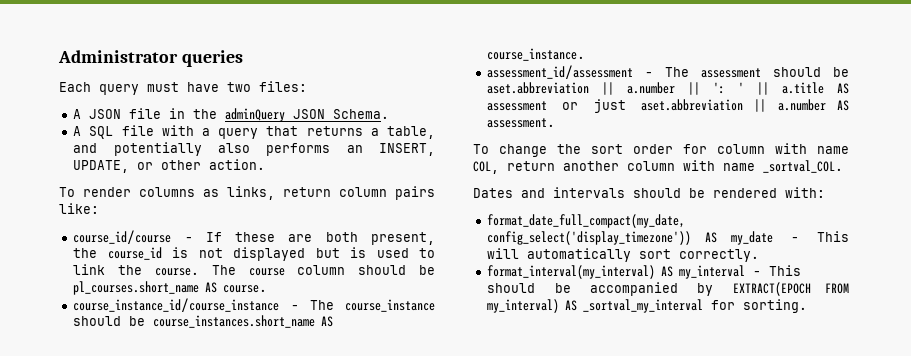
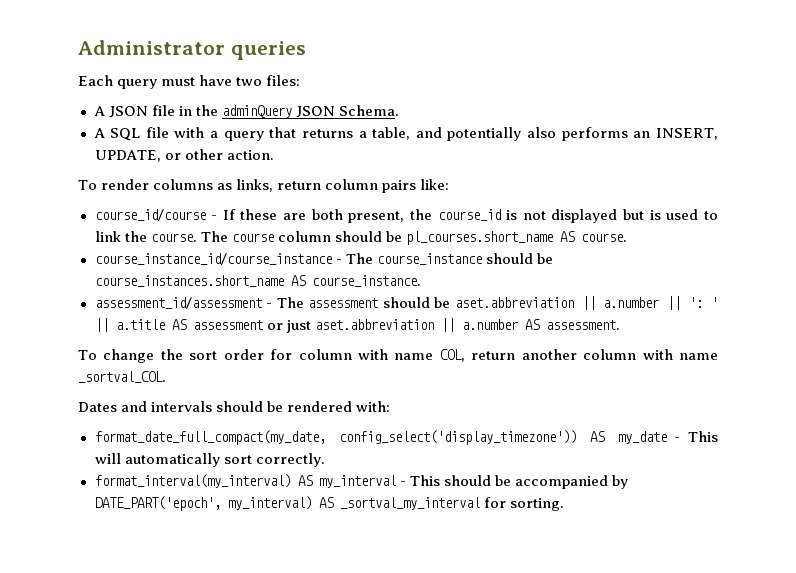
- format_interval(my_interval) AS my_interval - This should be accompanied by EXTRACT(EPOCH FROM my_interval) AS _sortval_my_interval for sorting.
+ format_interval(my_interval) AS my_interval - This should be accompanied by DATE_PART('epoch', my_interval) AS _sortval_my_interval for sorting.

